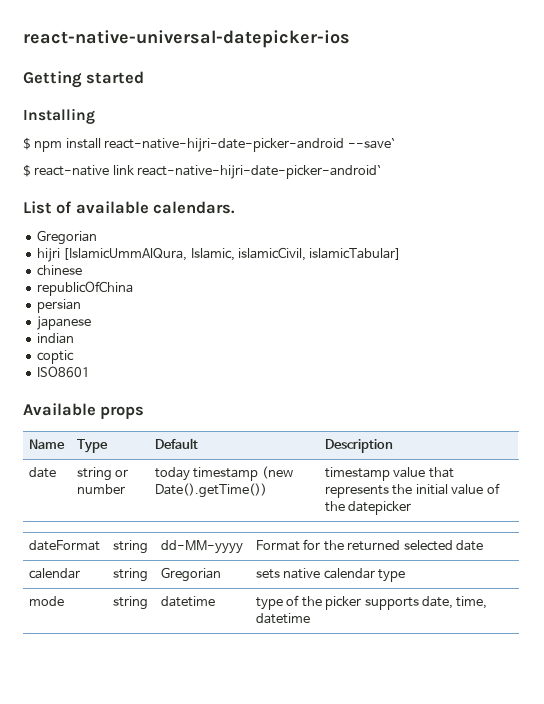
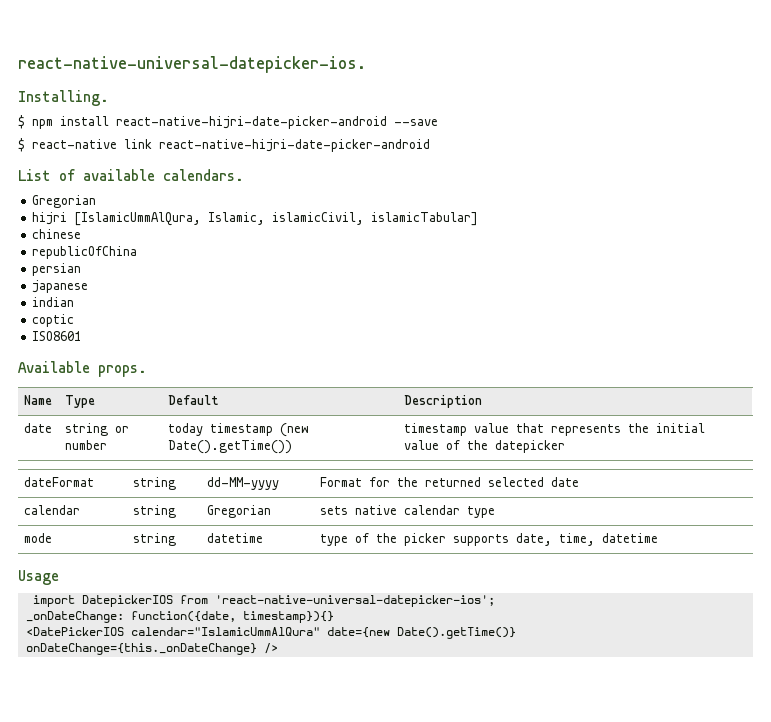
- react-native-universal-datepicker-ios
- Getting started
- Installing
+ react-native-universal-datepicker-ios.
+ Installing.
- $ npm install react-native-hijri-date-picker-android --save`
+ $ npm install react-native-hijri-date-picker-android --save
- $ react-native link react-native-hijri-date-picker-android`
+ $ react-native link react-native-hijri-date-picker-android
- Available props
+ Available props.
+ Usage
+ import DatepickerIOS from 'react-native-universal-datepicker-ios';
+ _onDateChange: function({date, timestamp}){}
+ <DatePickerIOS calendar="IslamicUmmAlQura" date={new Date().getTime()} onDateChange={this._onDateChange} />

